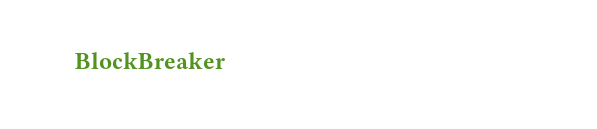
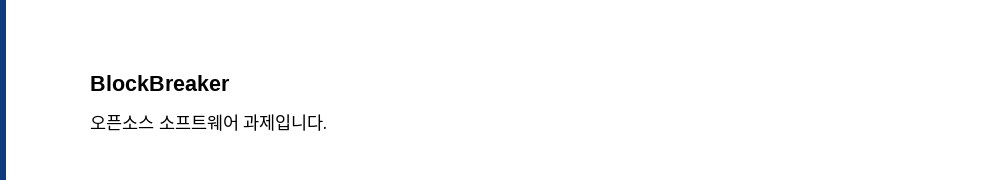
+ 오픈소스 소프트웨어 과제입니다.

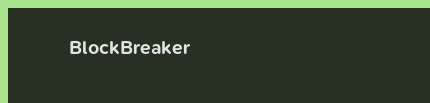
- 오픈소스 소프트웨어 과제입니다.

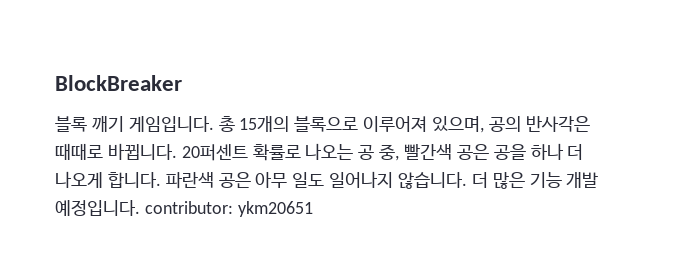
+ 블록 깨기 게임입니다. 총 15개의 블록으로 이루어져 있으며, 공의 반사각은 때때로 바뀝니다. 20퍼센트 확률로 나오는 공 중, 빨간색 공은 공을 하나 더 나오게 합니다. 파란색 공은 아무 일도 일어나지 않습니다. 더 많은 기능 개발 예정입니다. contributor: ykm20651

